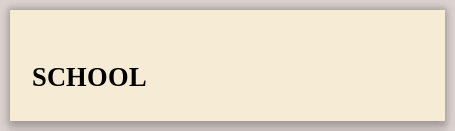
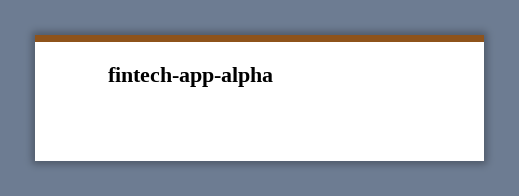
- SCHOOL
+ fintech-app-alpha

